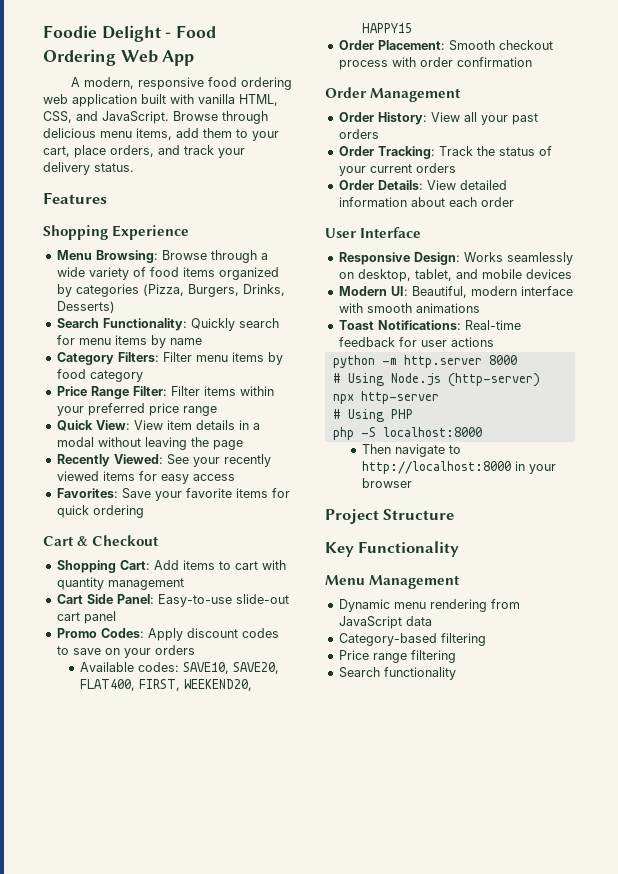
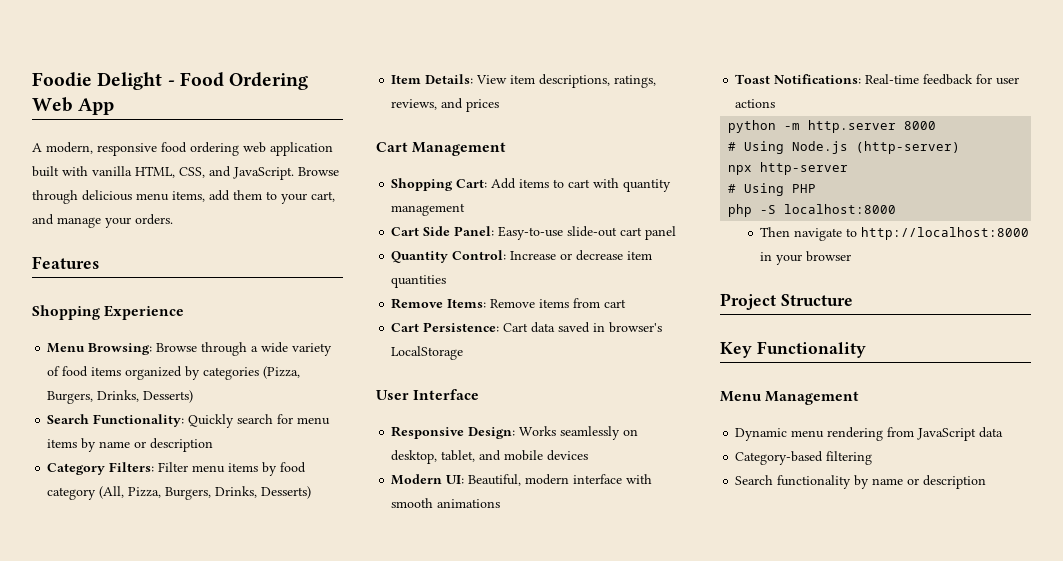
- Browse through delicious menu items, add them to your cart, place orders, and track your delivery status.
+ Browse through delicious menu items, add them to your cart, and manage your orders.
- Search Functionality: Quickly search for menu items by name
+ Search Functionality: Quickly search for menu items by name or description
- Category Filters: Filter menu items by food category
- Price Range Filter: Filter items within your preferred price range
- Quick View: View item details in a modal without leaving the page
- Recently Viewed: See your recently viewed items for easy access
- Favorites: Save your favorite items for quick ordering
- Cart & Checkout
+ Category Filters: Filter menu items by food category (All, Pizza, Burgers, Drinks, Desserts)
+ Item Details: View item descriptions, ratings, reviews, and prices
+ Cart Management
- Promo Codes: Apply discount codes to save on your orders
- Available codes: SAVE10, SAVE20, FLAT400, FIRST, WEEKEND20, HAPPY15
- Order Placement: Smooth checkout process with order confirmation
- Order Management
- Order History: View all your past orders
- Order Tracking: Track the status of your current orders
- Order Details: View detailed information about each order
+ Quantity Control: Increase or decrease item quantities
+ Remove Items: Remove items from cart
+ Cart Persistence: Cart data saved in browser's LocalStorage
- Price range filtering
- Search functionality
+ Search functionality by name or description

